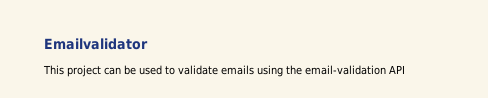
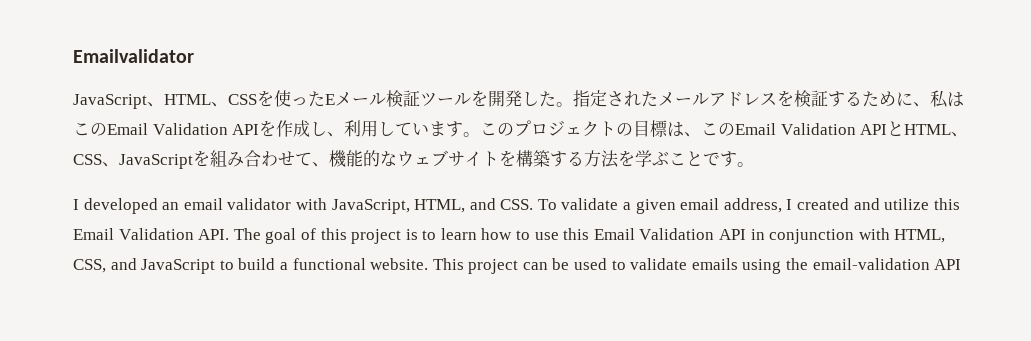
+ JavaScript、HTML、CSSを使ったEメール検証ツールを開発した。指定されたメールアドレスを検証するために、私はこのEmail Validation APIを作成し、利用しています。このプロジェクトの目標は、このEmail Validation APIとHTML、CSS、JavaScriptを組み合わせて、機能的なウェブサイトを構築する方法を学ぶことです。
+ I developed an email validator with JavaScript, HTML, and CSS. To validate a given email address, I created and utilize this Email Validation API. The goal of this project is to learn how to use this Email Validation API in conjunction with HTML, CSS, and JavaScript to build a functional website.

